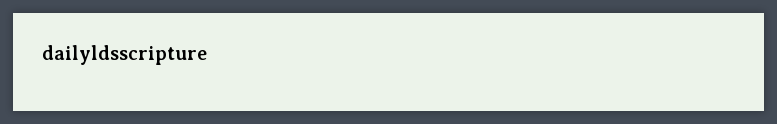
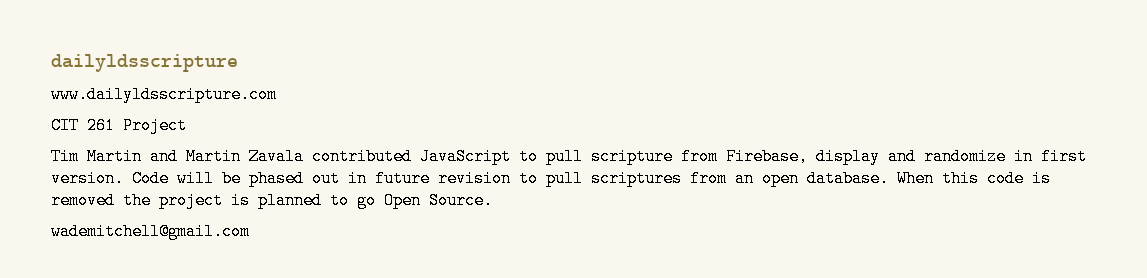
+ www.dailyldsscripture.com
+ CIT 261 Project
+ Tim Martin and Martin Zavala contributed JavaScript to pull scripture from Firebase, display and randomize in first version. Code will be phased out in future revision to pull scriptures from an open database. When this code is removed the project is planned to go Open Source.
+ wademitchell@gmail.com

